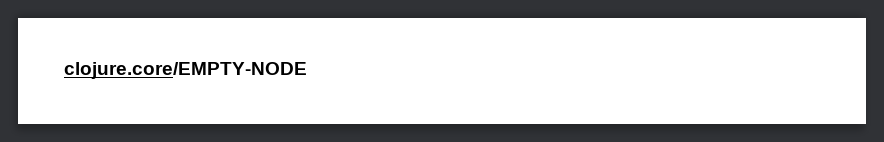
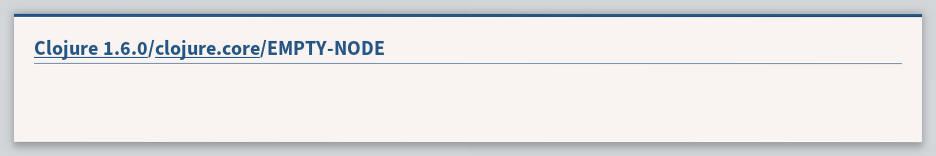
- clojure.core/EMPTY-NODE
+ Clojure 1.6.0/clojure.core/EMPTY-NODE

